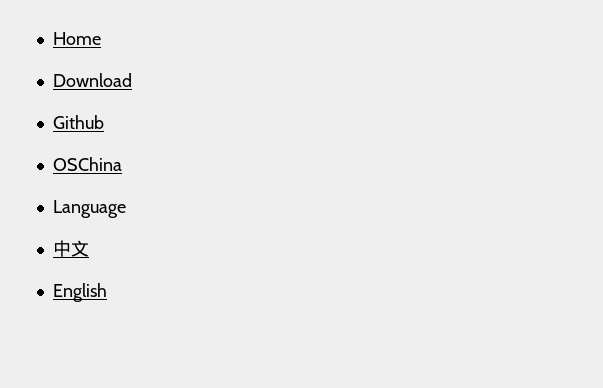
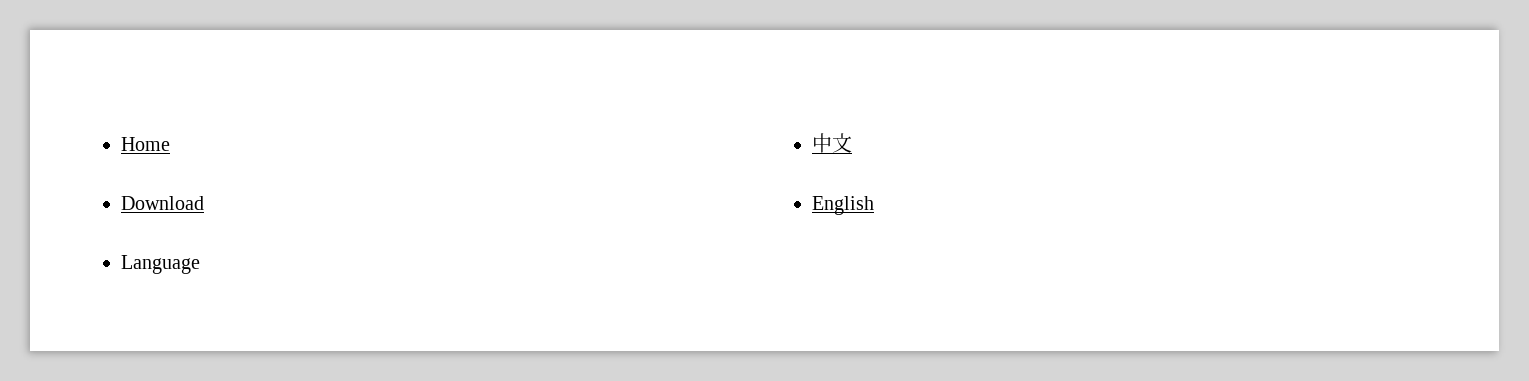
- Github
- OSChina

